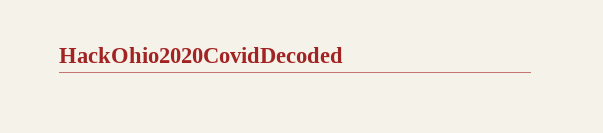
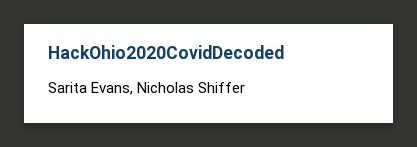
+ Sarita Evans, Nicholas Shiffer

